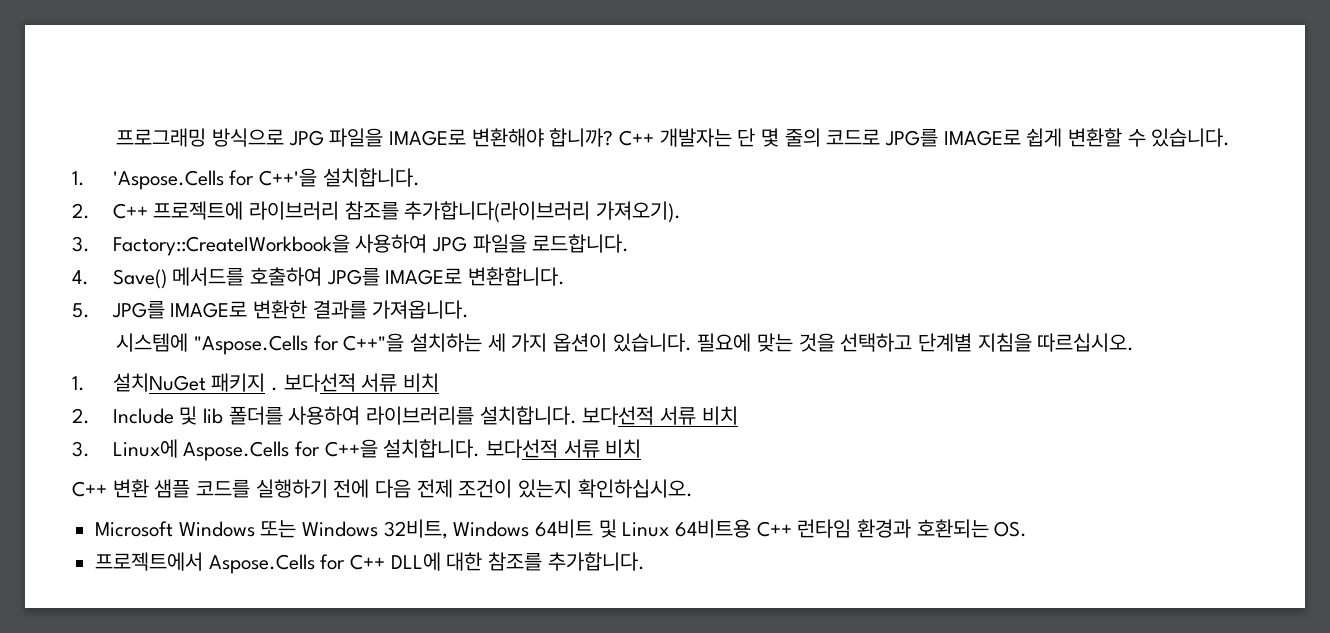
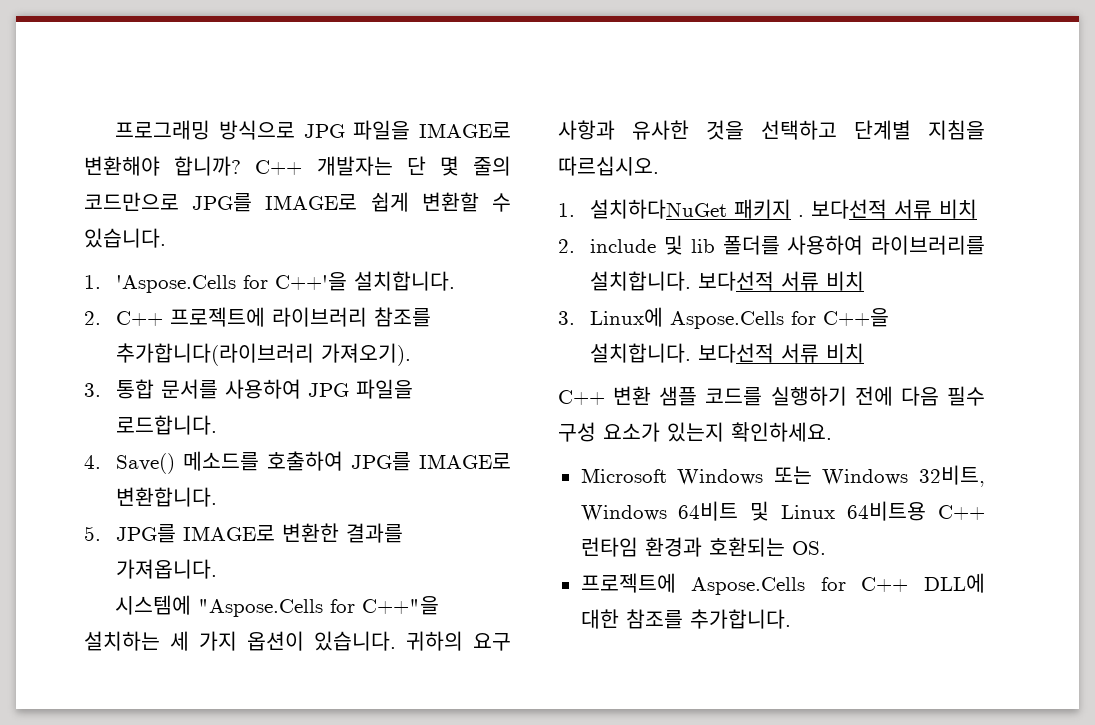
- C++ 개발자는 단 몇 줄의 코드로 JPG를 IMAGE로 쉽게 변환할 수 있습니다.
+ C++ 개발자는 단 몇 줄의 코드만으로 JPG를 IMAGE로 쉽게 변환할 수 있습니다.
- 3. Factory::CreateIWorkbook을 사용하여 JPG 파일을 로드합니다.
+ 3. 통합 문서를 사용하여 JPG 파일을 로드합니다.
- 4. Save() 메서드를 호출하여 JPG를 IMAGE로 변환합니다.
+ 4. Save() 메소드를 호출하여 JPG를 IMAGE로 변환합니다.
- 필요에 맞는 것을 선택하고 단계별 지침을 따르십시오.
+ 귀하의 요구 사항과 유사한 것을 선택하고 단계별 지침을 따르십시오.
- 1. 설치NuGet 패키지 .
+ 1. 설치하다NuGet 패키지 .
- 2. Include 및 lib 폴더를 사용하여 라이브러리를 설치합니다.
+ 2. include 및 lib 폴더를 사용하여 라이브러리를 설치합니다.
- C++ 변환 샘플 코드를 실행하기 전에 다음 전제 조건이 있는지 확인하십시오.
+ C++ 변환 샘플 코드를 실행하기 전에 다음 필수 구성 요소가 있는지 확인하세요.
- 프로젝트에서 Aspose.Cells for C++ DLL에 대한 참조를 추가합니다.
+ 프로젝트에 Aspose.Cells for C++ DLL에 대한 참조를 추가합니다.

